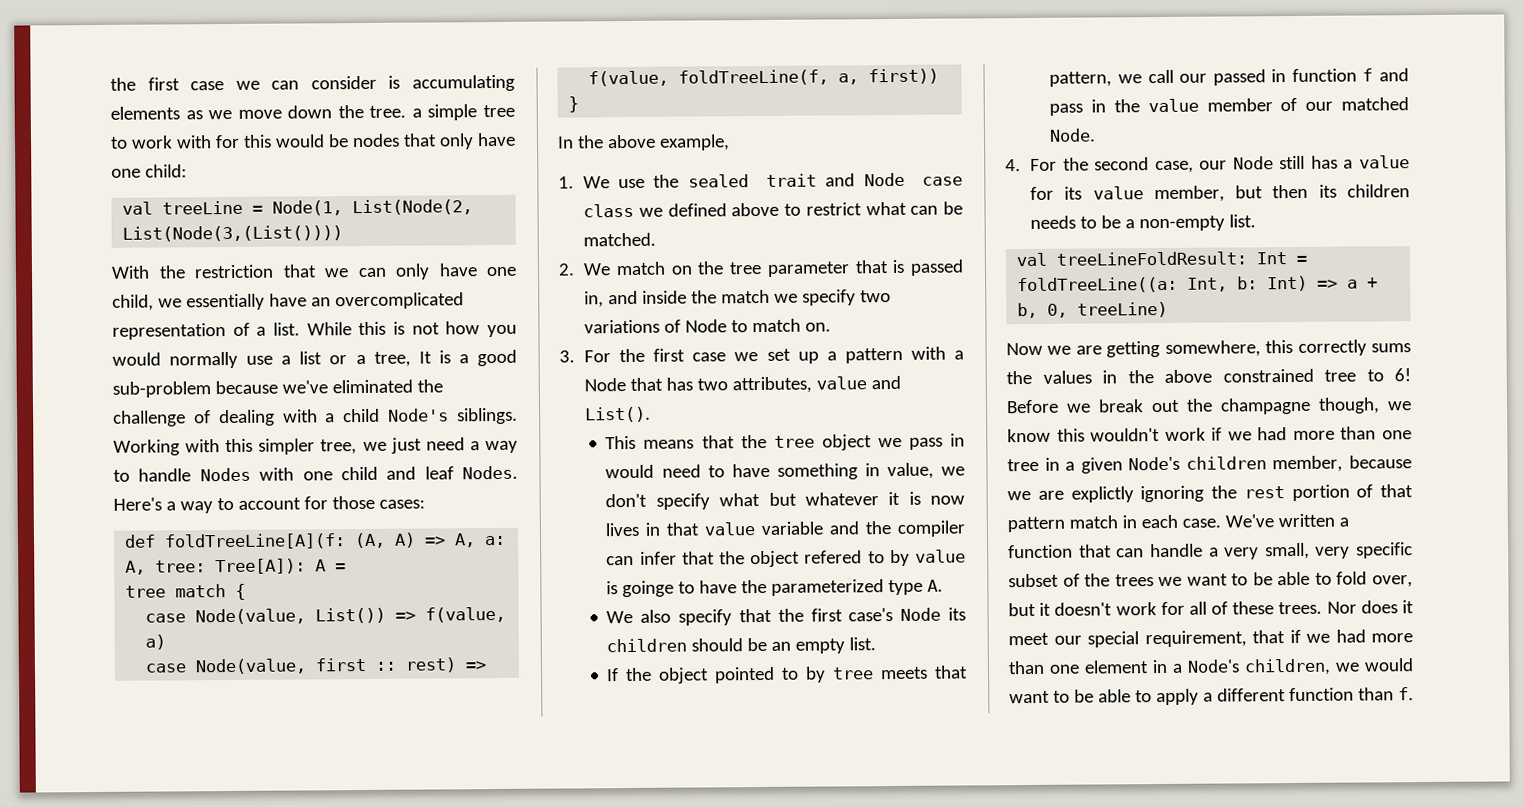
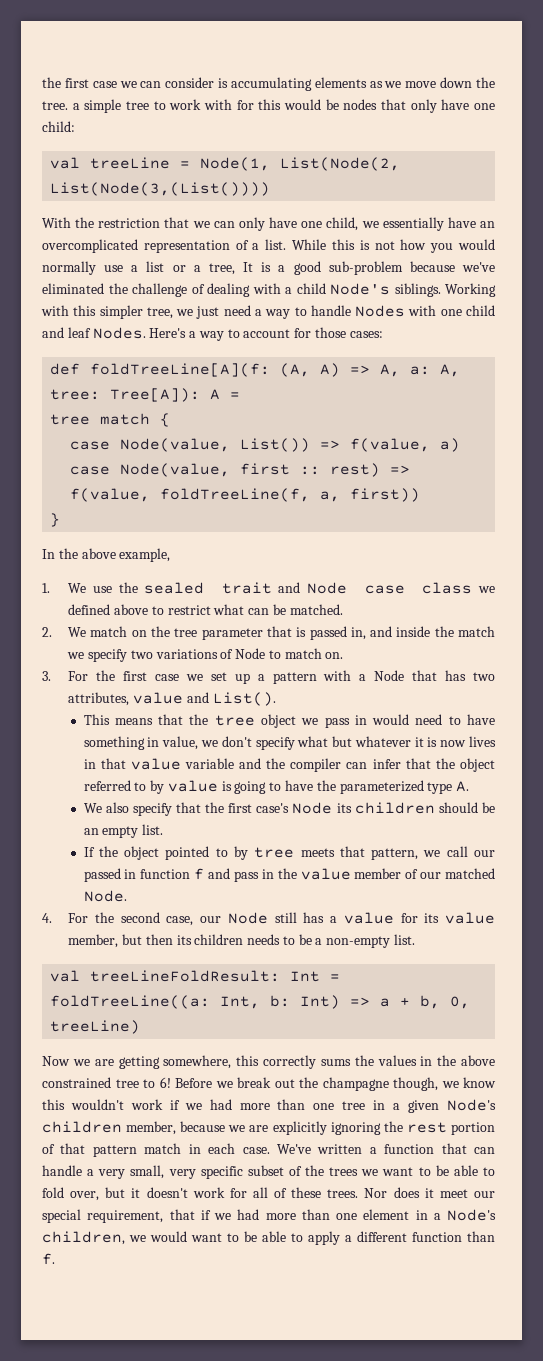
- This means that the tree object we pass in would need to have something in value, we don't specify what but whatever it is now lives in that value variable and the compiler can infer that the object refered to by value is goinge to have the parameterized type A.
+ This means that the tree object we pass in would need to have something in value, we don't specify what but whatever it is now lives in that value variable and the compiler can infer that the object referred to by value is going to have the parameterized type A.
- Before we break out the champagne though, we know this wouldn't work if we had more than one tree in a given Node's children member, because we are explictly ignoring the rest portion of that pattern match in each case.
+ Before we break out the champagne though, we know this wouldn't work if we had more than one tree in a given Node's children member, because we are explicitly ignoring the rest portion of that pattern match in each case.

